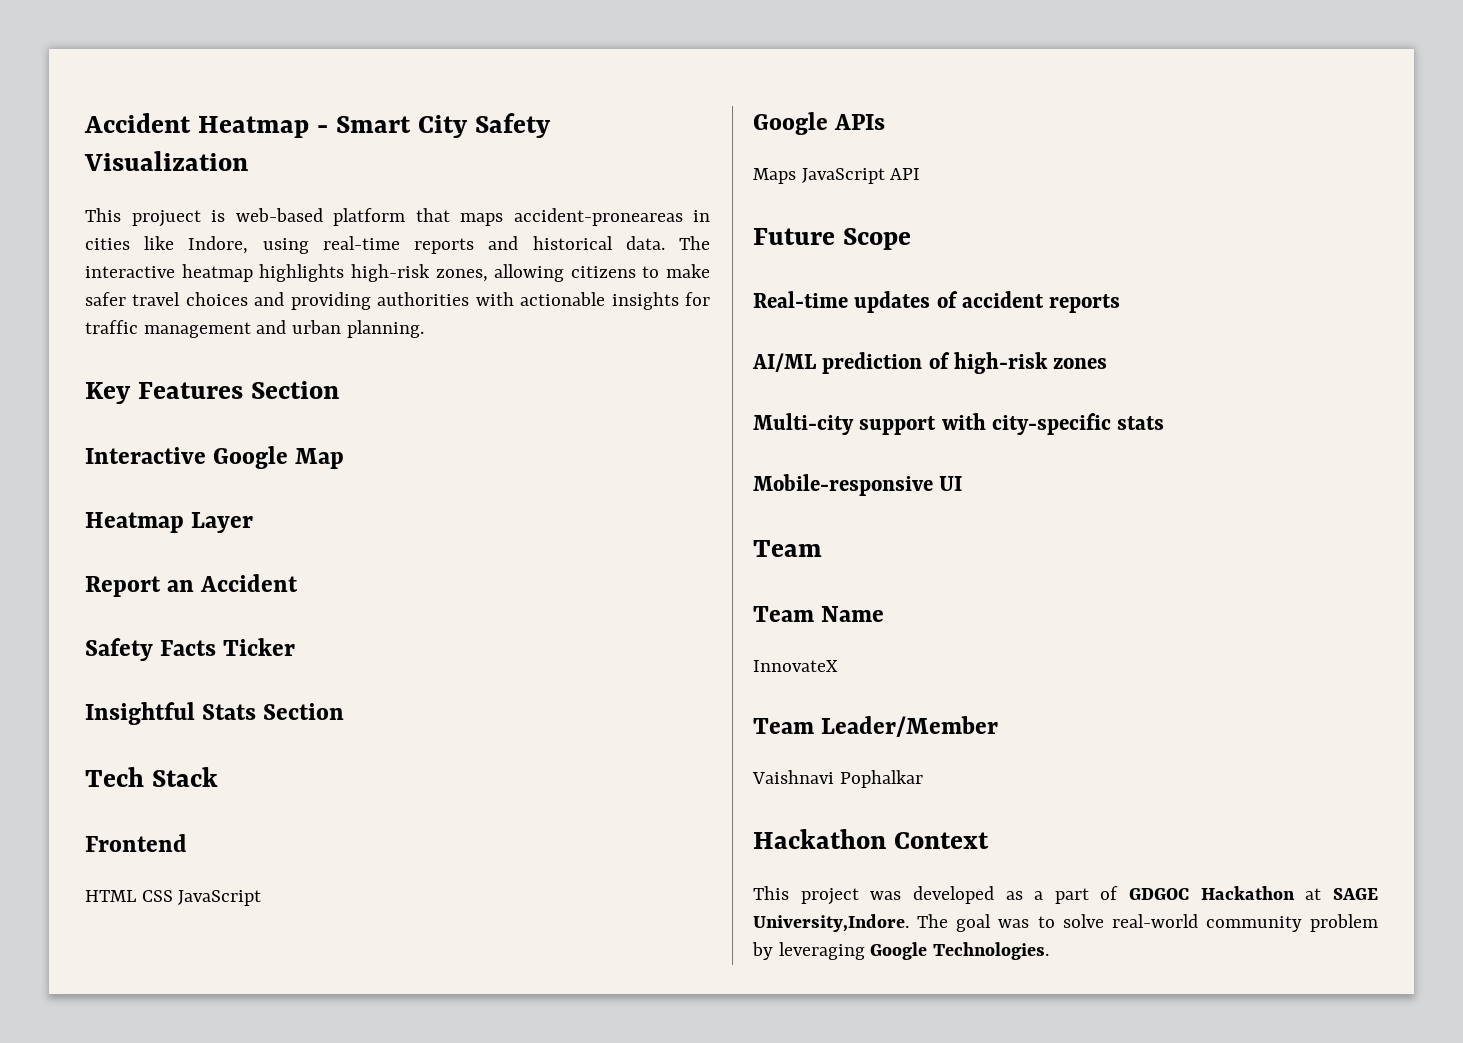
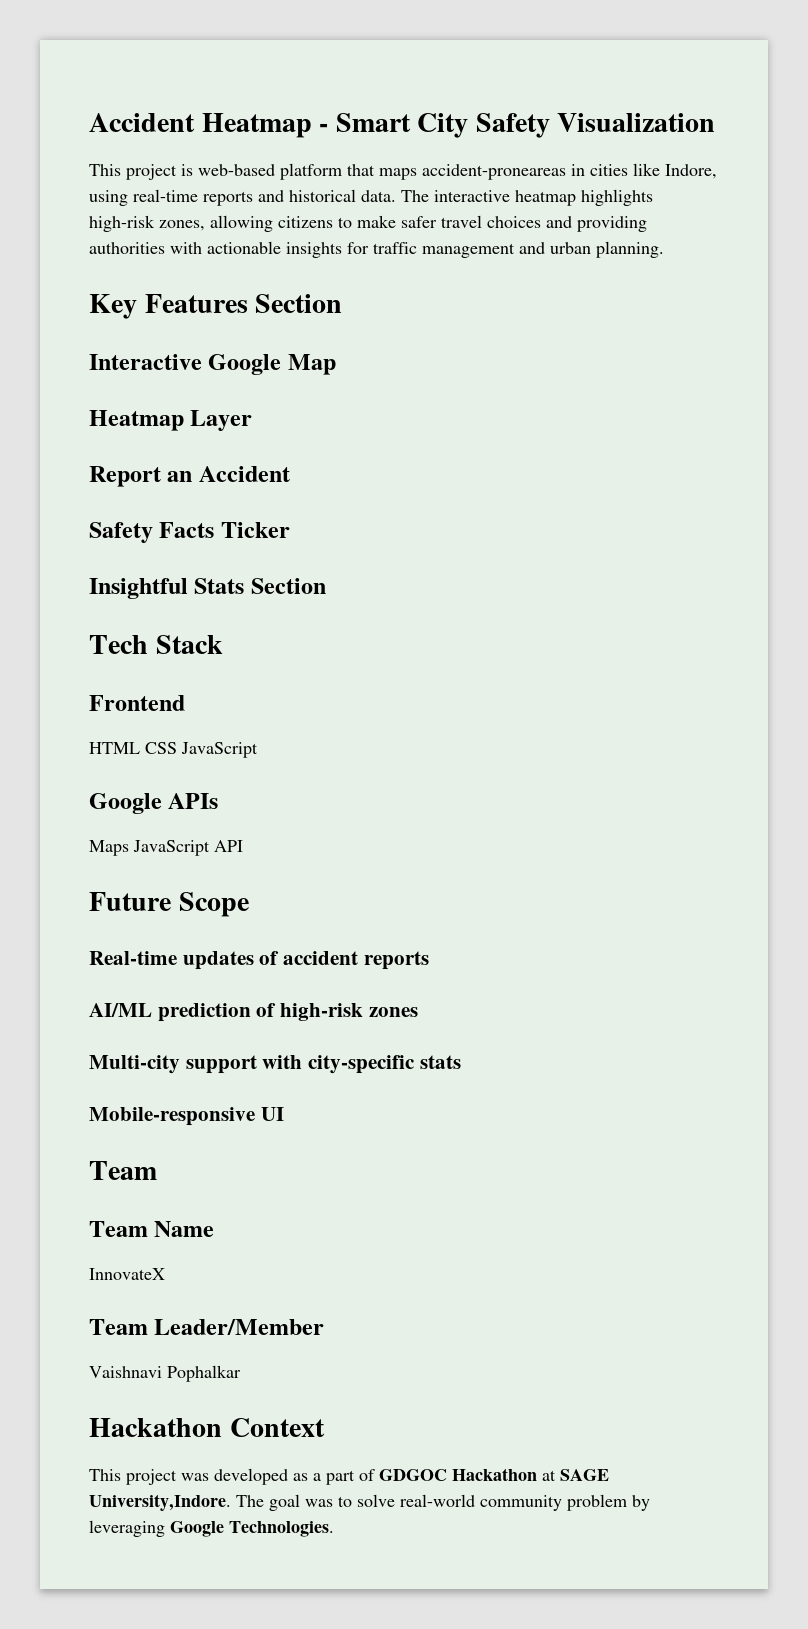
- This projuect is web-based platform that maps accident-proneareas in cities like Indore, using real-time reports and historical data.
+ This project is web-based platform that maps accident-proneareas in cities like Indore, using real-time reports and historical data.

